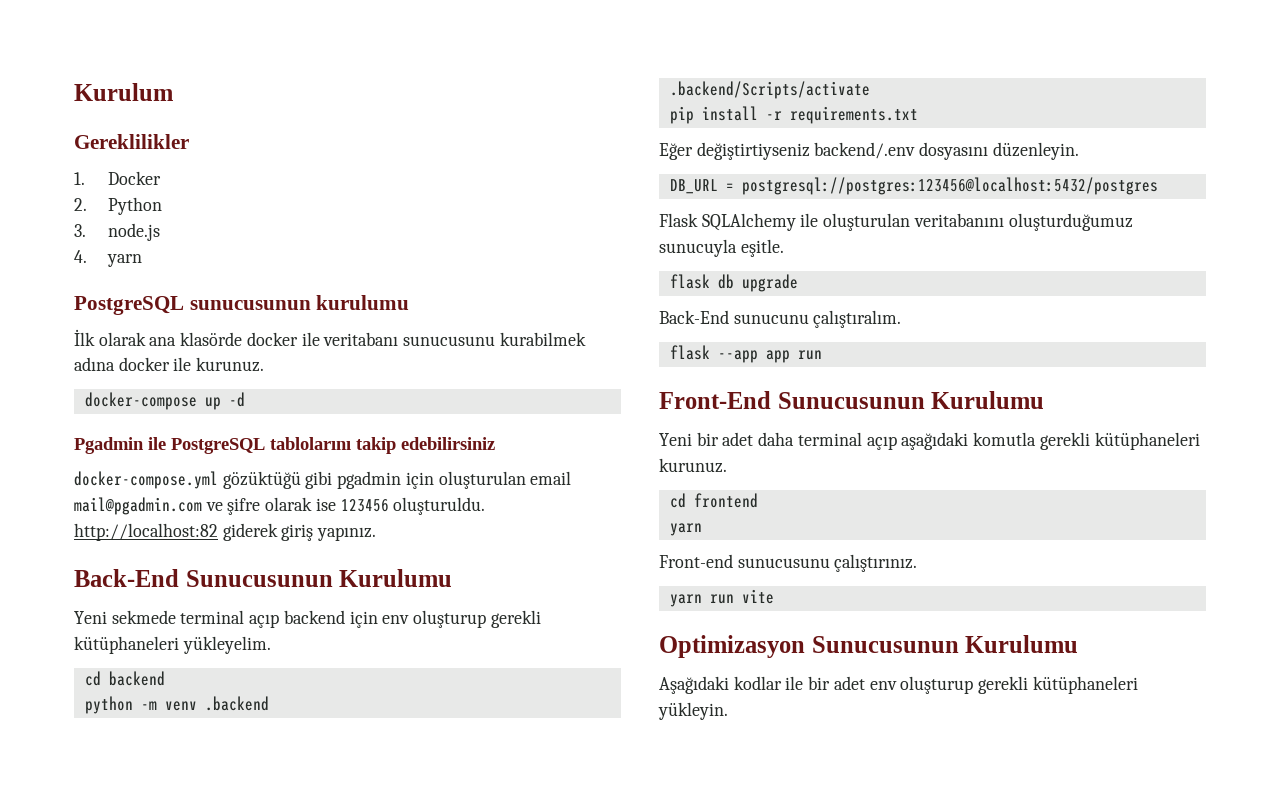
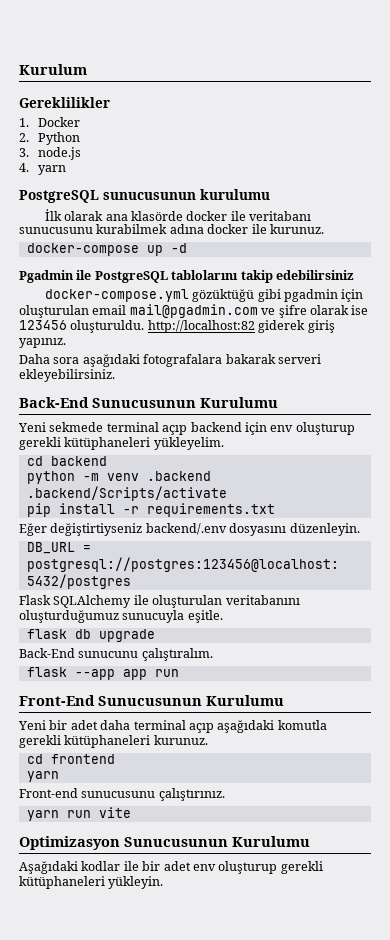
+ Daha sora aşağıdaki fotografalara bakarak serveri ekleyebilirsiniz.

